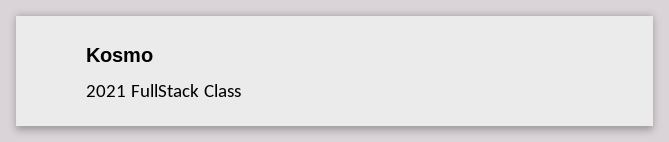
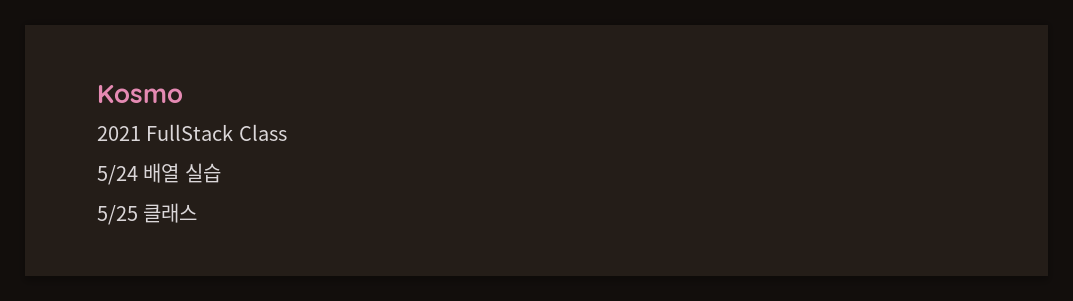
+ 5/24 배열 실습
+ 5/25 클래스

